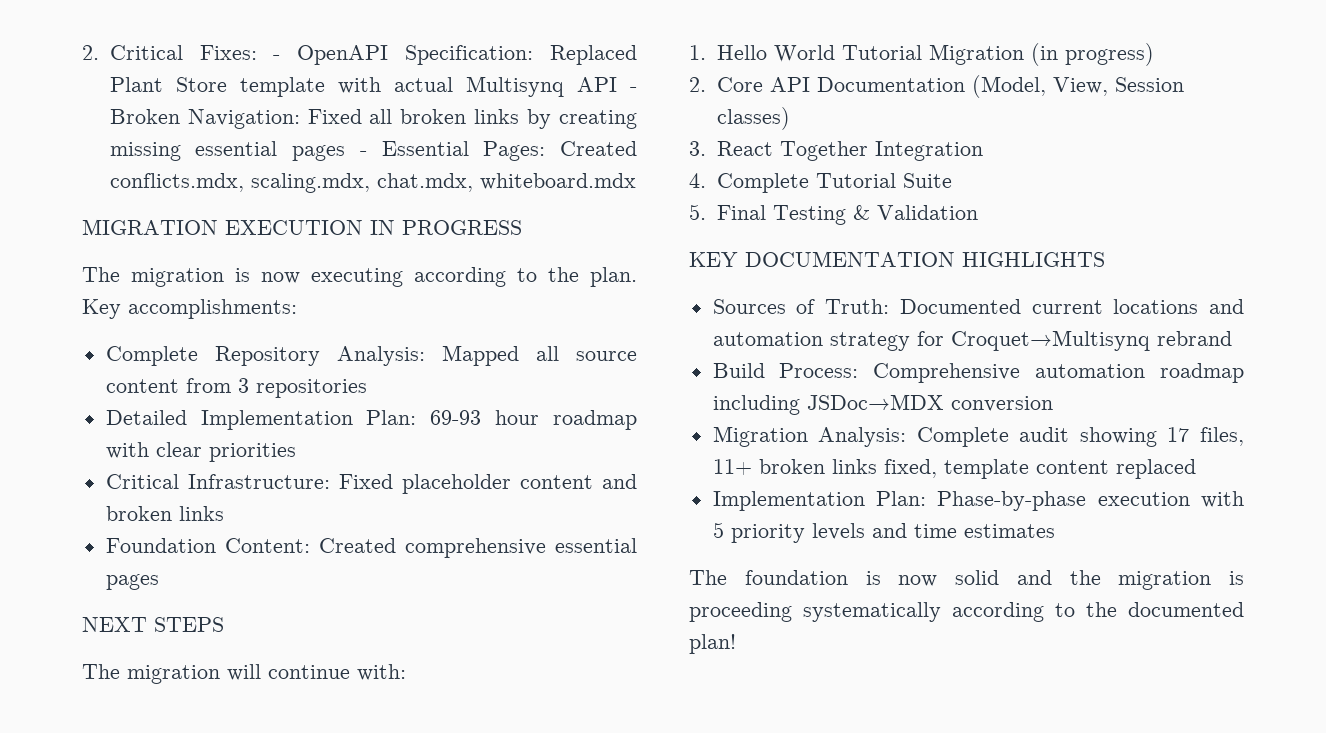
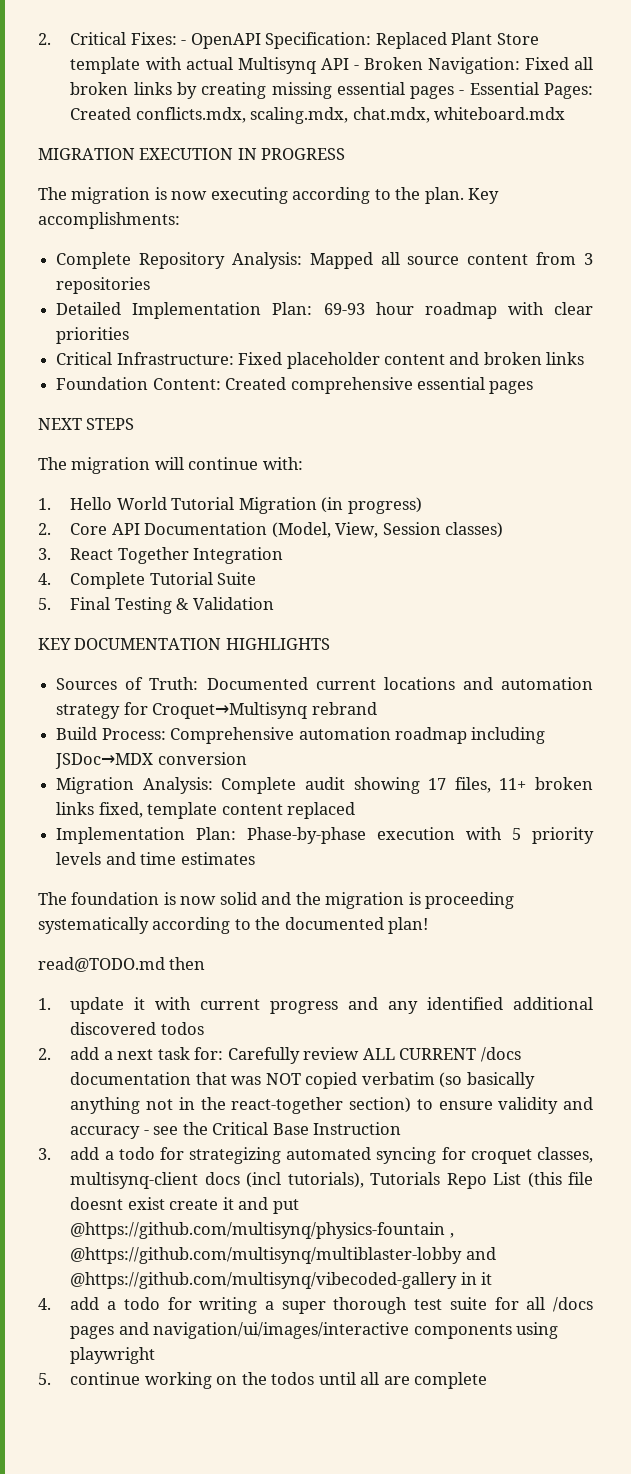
+ read@TODO.md then
+ 1. update it with current progress and any identified additional discovered todos
+ 2. add a next task for: Carefully review ALL CURRENT /docs documentation that was NOT copied verbatim (so basically anything not in the react-together section) to ensure validity and accuracy - see the Critical Base Instruction
+ 3. add a todo for strategizing automated syncing for croquet classes, multisynq-client docs (incl tutorials), Tutorials Repo List (this file doesnt exist create it and put @https://github.com/multisynq/physics-fountain , @https://github.com/multisynq/multiblaster-lobby and @https://github.com/multisynq/vibecoded-gallery in it
+ 4. add a todo for writing a super thorough test suite for all /docs pages and navigation/ui/images/interactive components using playwright
+ 5. continue working on the todos until all are complete

